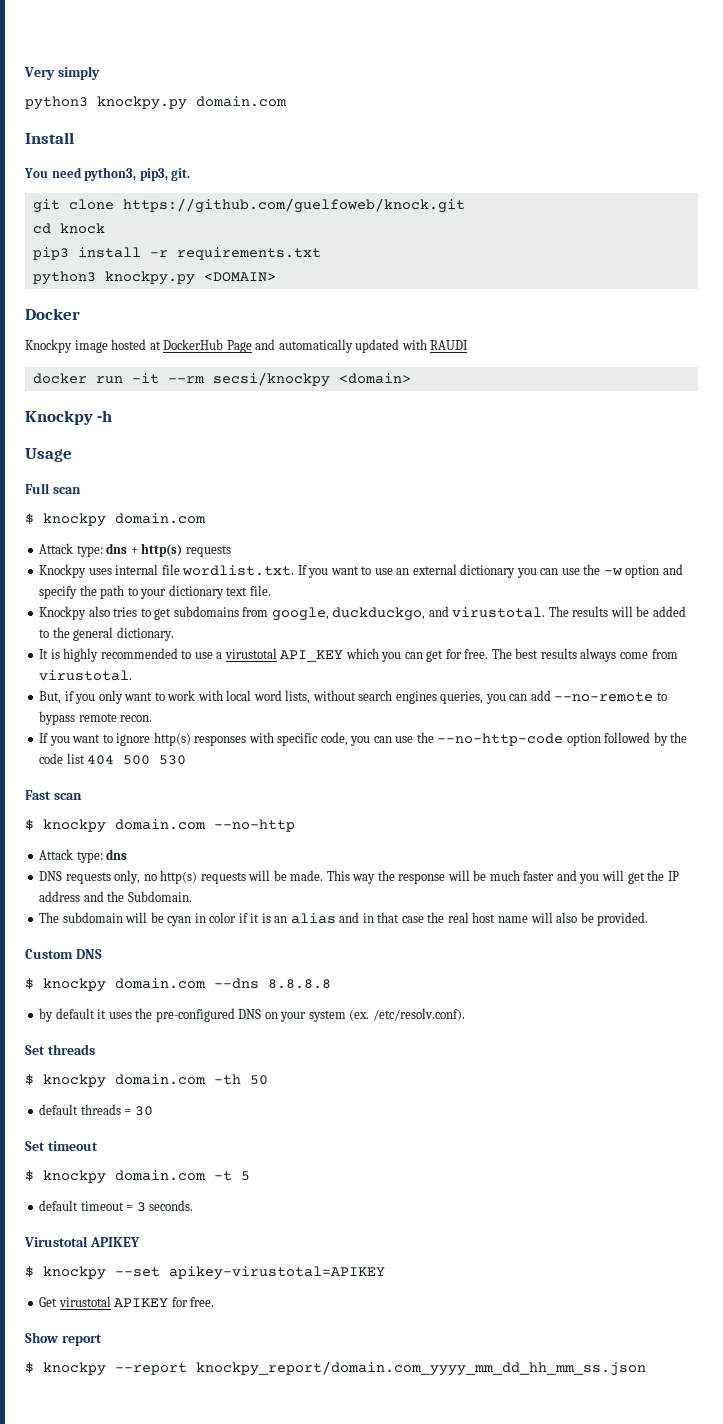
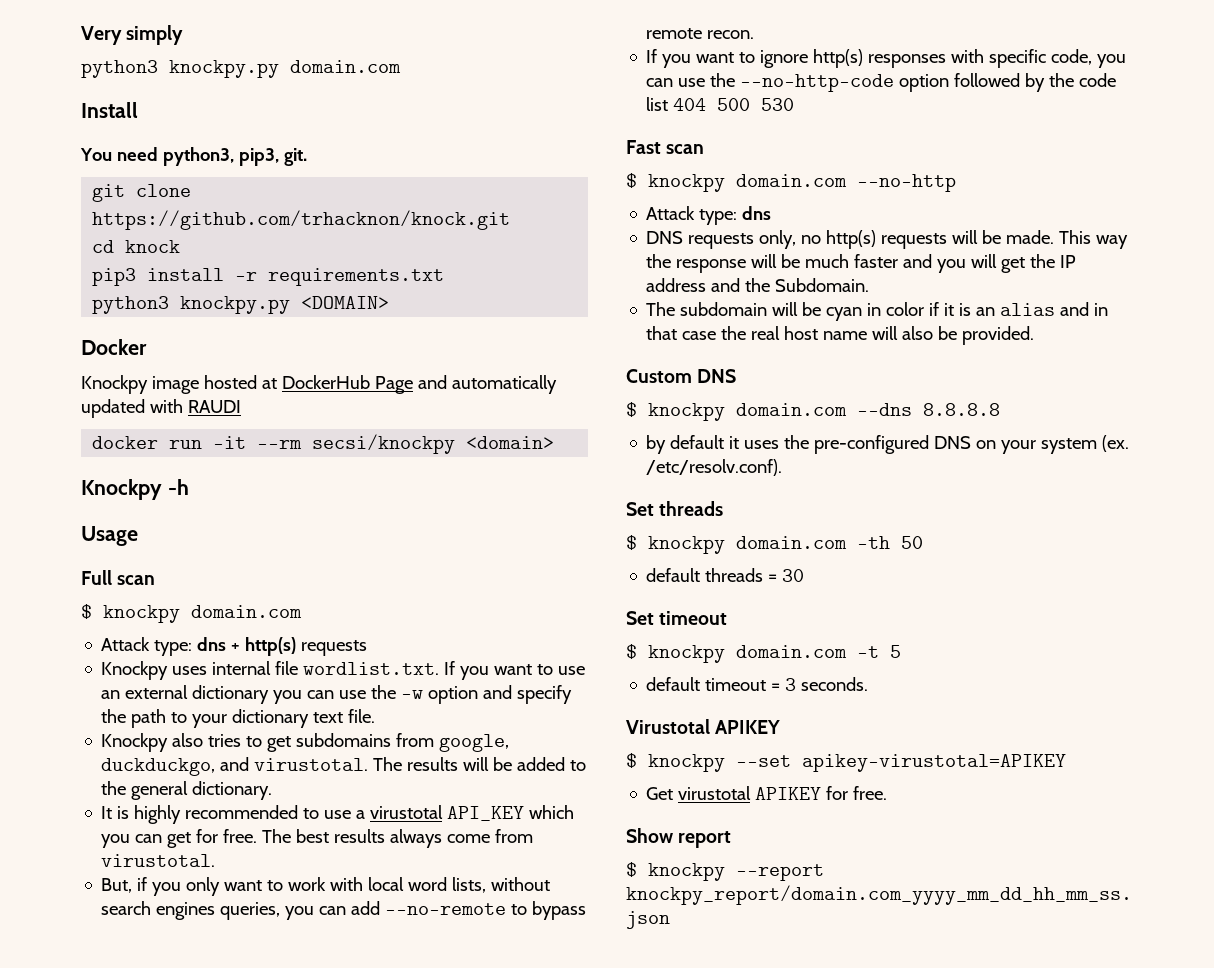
- git clone https://github.com/guelfoweb/knock.git
+ git clone https://github.com/trhacknon/knock.git

